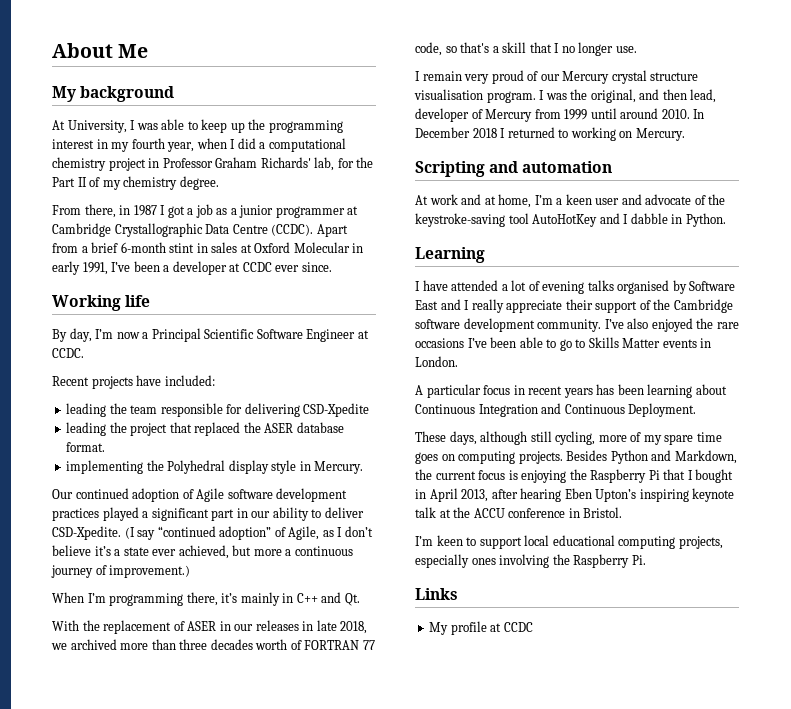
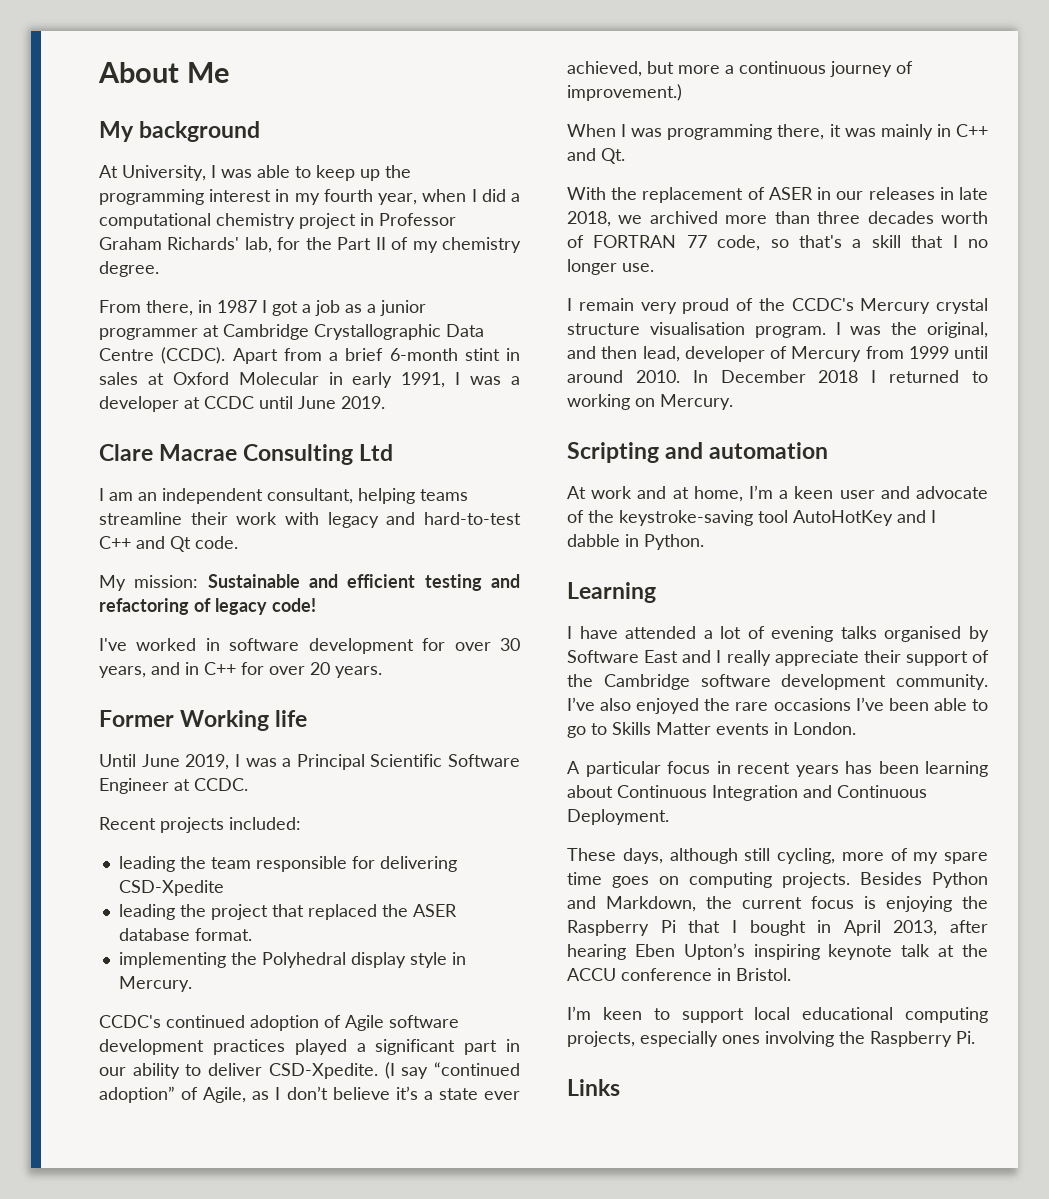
- Apart from a brief 6-month stint in sales at Oxford Molecular in early 1991, I’ve been a developer at CCDC ever since.
- Working life
- By day, I’m now a Principal Scientific Software Engineer at CCDC.
+ Apart from a brief 6-month stint in sales at Oxford Molecular in early 1991, I was a developer at CCDC until June 2019.
+ Clare Macrae Consulting Ltd
+ I am an independent consultant, helping teams streamline their work with legacy and hard-to-test C++ and Qt code.
+ My mission: Sustainable and efficient testing and refactoring of legacy code!
+ I've worked in software development for over 30 years, and in C++ for over 20 years.
+ Former Working life
+ Until June 2019, I was a Principal Scientific Software Engineer at CCDC.
- Recent projects have included:
+ Recent projects included:
- Our continued adoption of Agile software development practices played a significant part in our ability to deliver CSD-Xpedite.
+ CCDC's continued adoption of Agile software development practices played a significant part in our ability to deliver CSD-Xpedite.
- When I’m programming there, it’s mainly in C++ and Qt.
+ When I was programming there, it was mainly in C++ and Qt.
- I remain very proud of our Mercury crystal structure visualisation program.
+ I remain very proud of the CCDC's Mercury crystal structure visualisation program.
- My profile at CCDC

